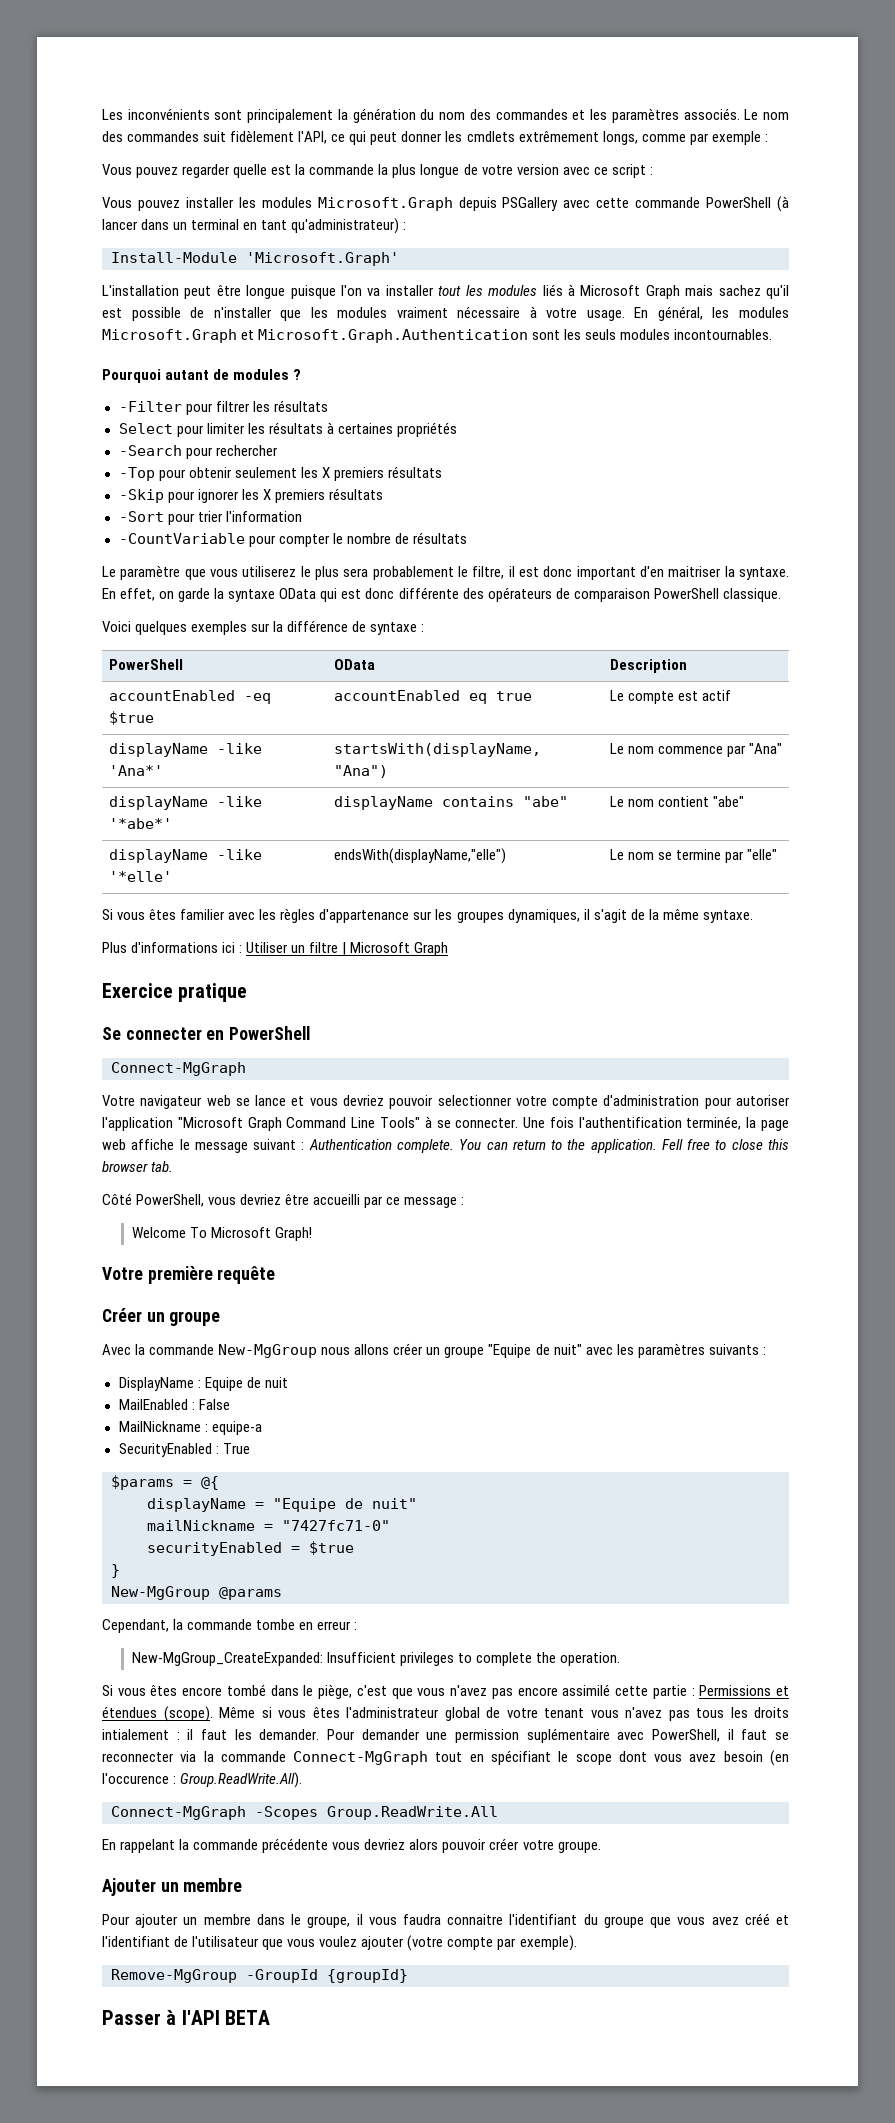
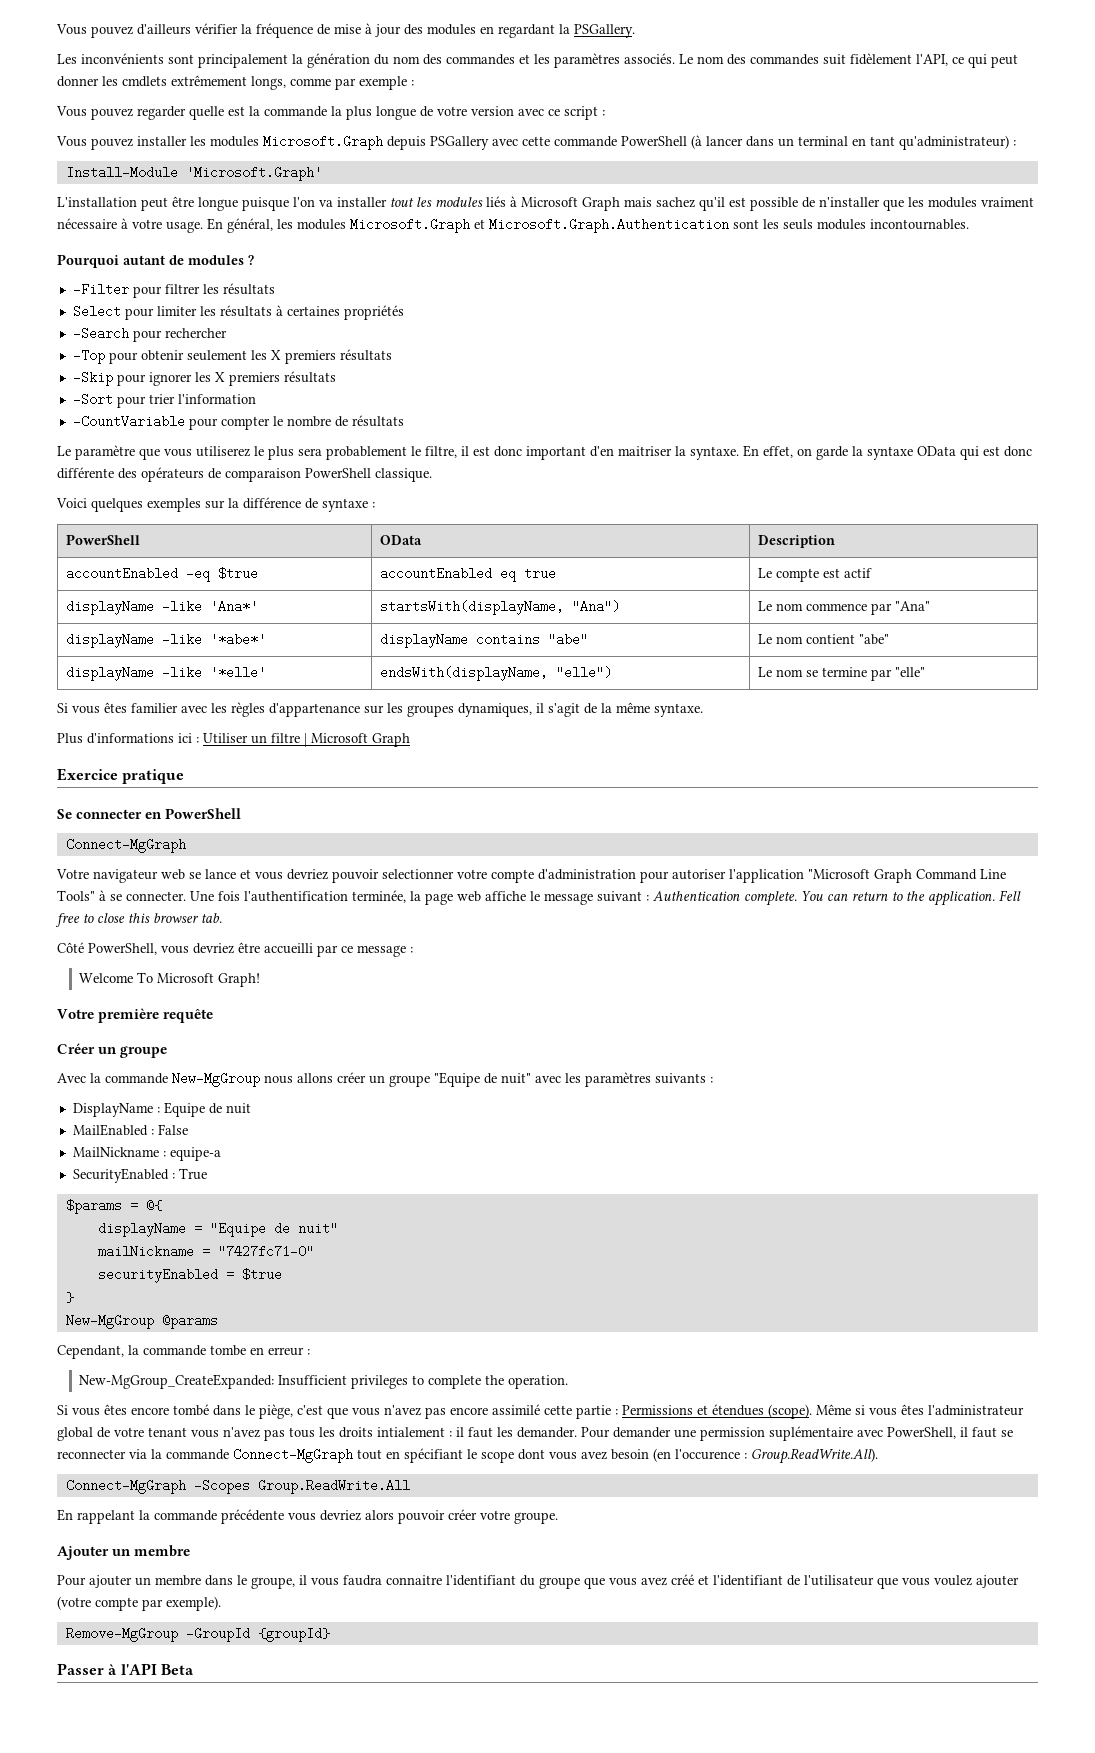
+ Vous pouvez d'ailleurs vérifier la fréquence de mise à jour des modules en regardant la PSGallery.
- displayName -like '*elle' | endsWith(displayName,"elle") | Le nom se termine par "elle"
+ displayName -like '*elle' | endsWith(displayName, "elle") | Le nom se termine par "elle"
- Passer à l'API BETA
+ Passer à l'API Beta

